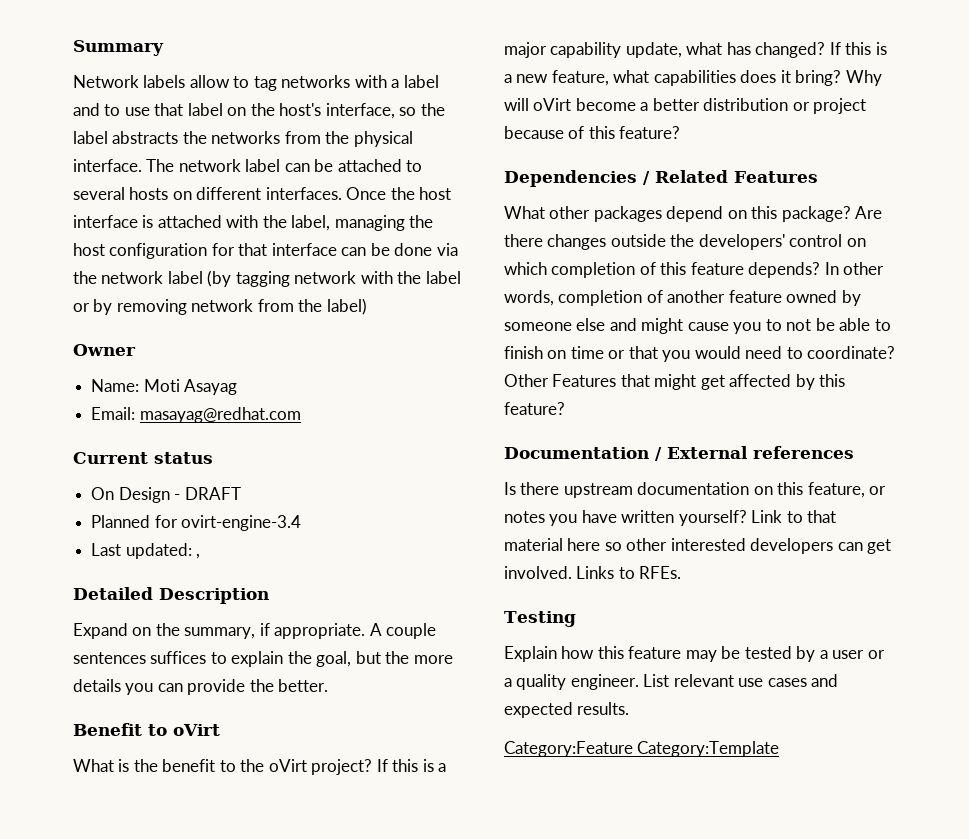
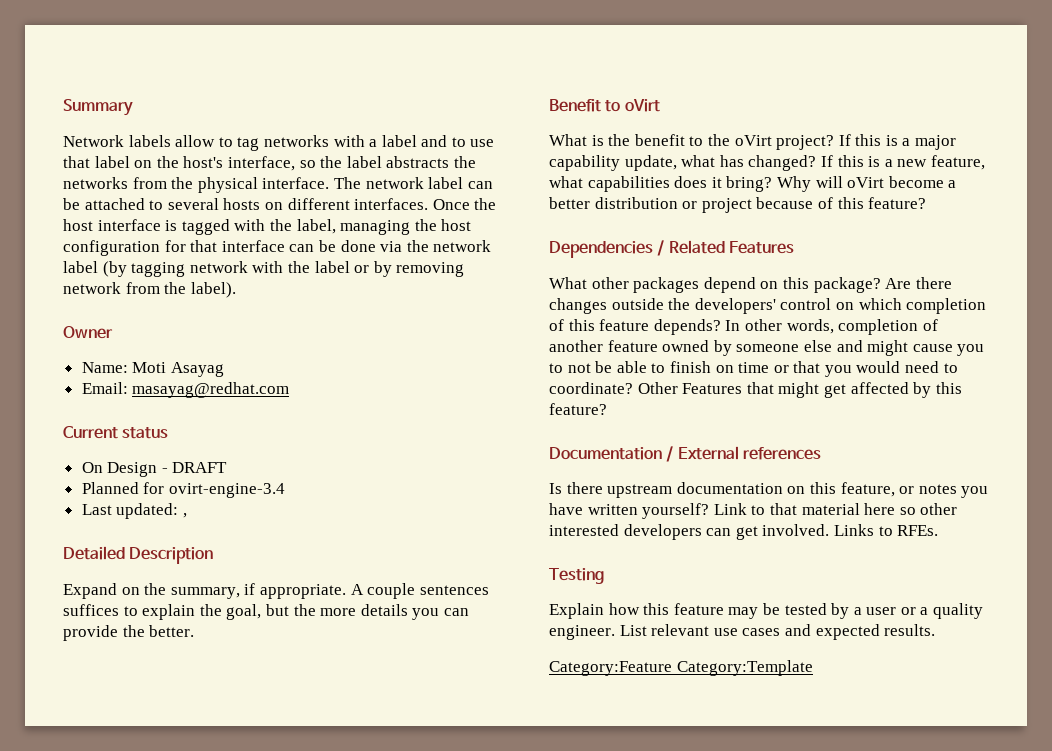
- Once the host interface is attached with the label, managing the host configuration for that interface can be done via the network label (by tagging network with the label or by removing network from the label)
+ Once the host interface is tagged with the label, managing the host configuration for that interface can be done via the network label (by tagging network with the label or by removing network from the label).

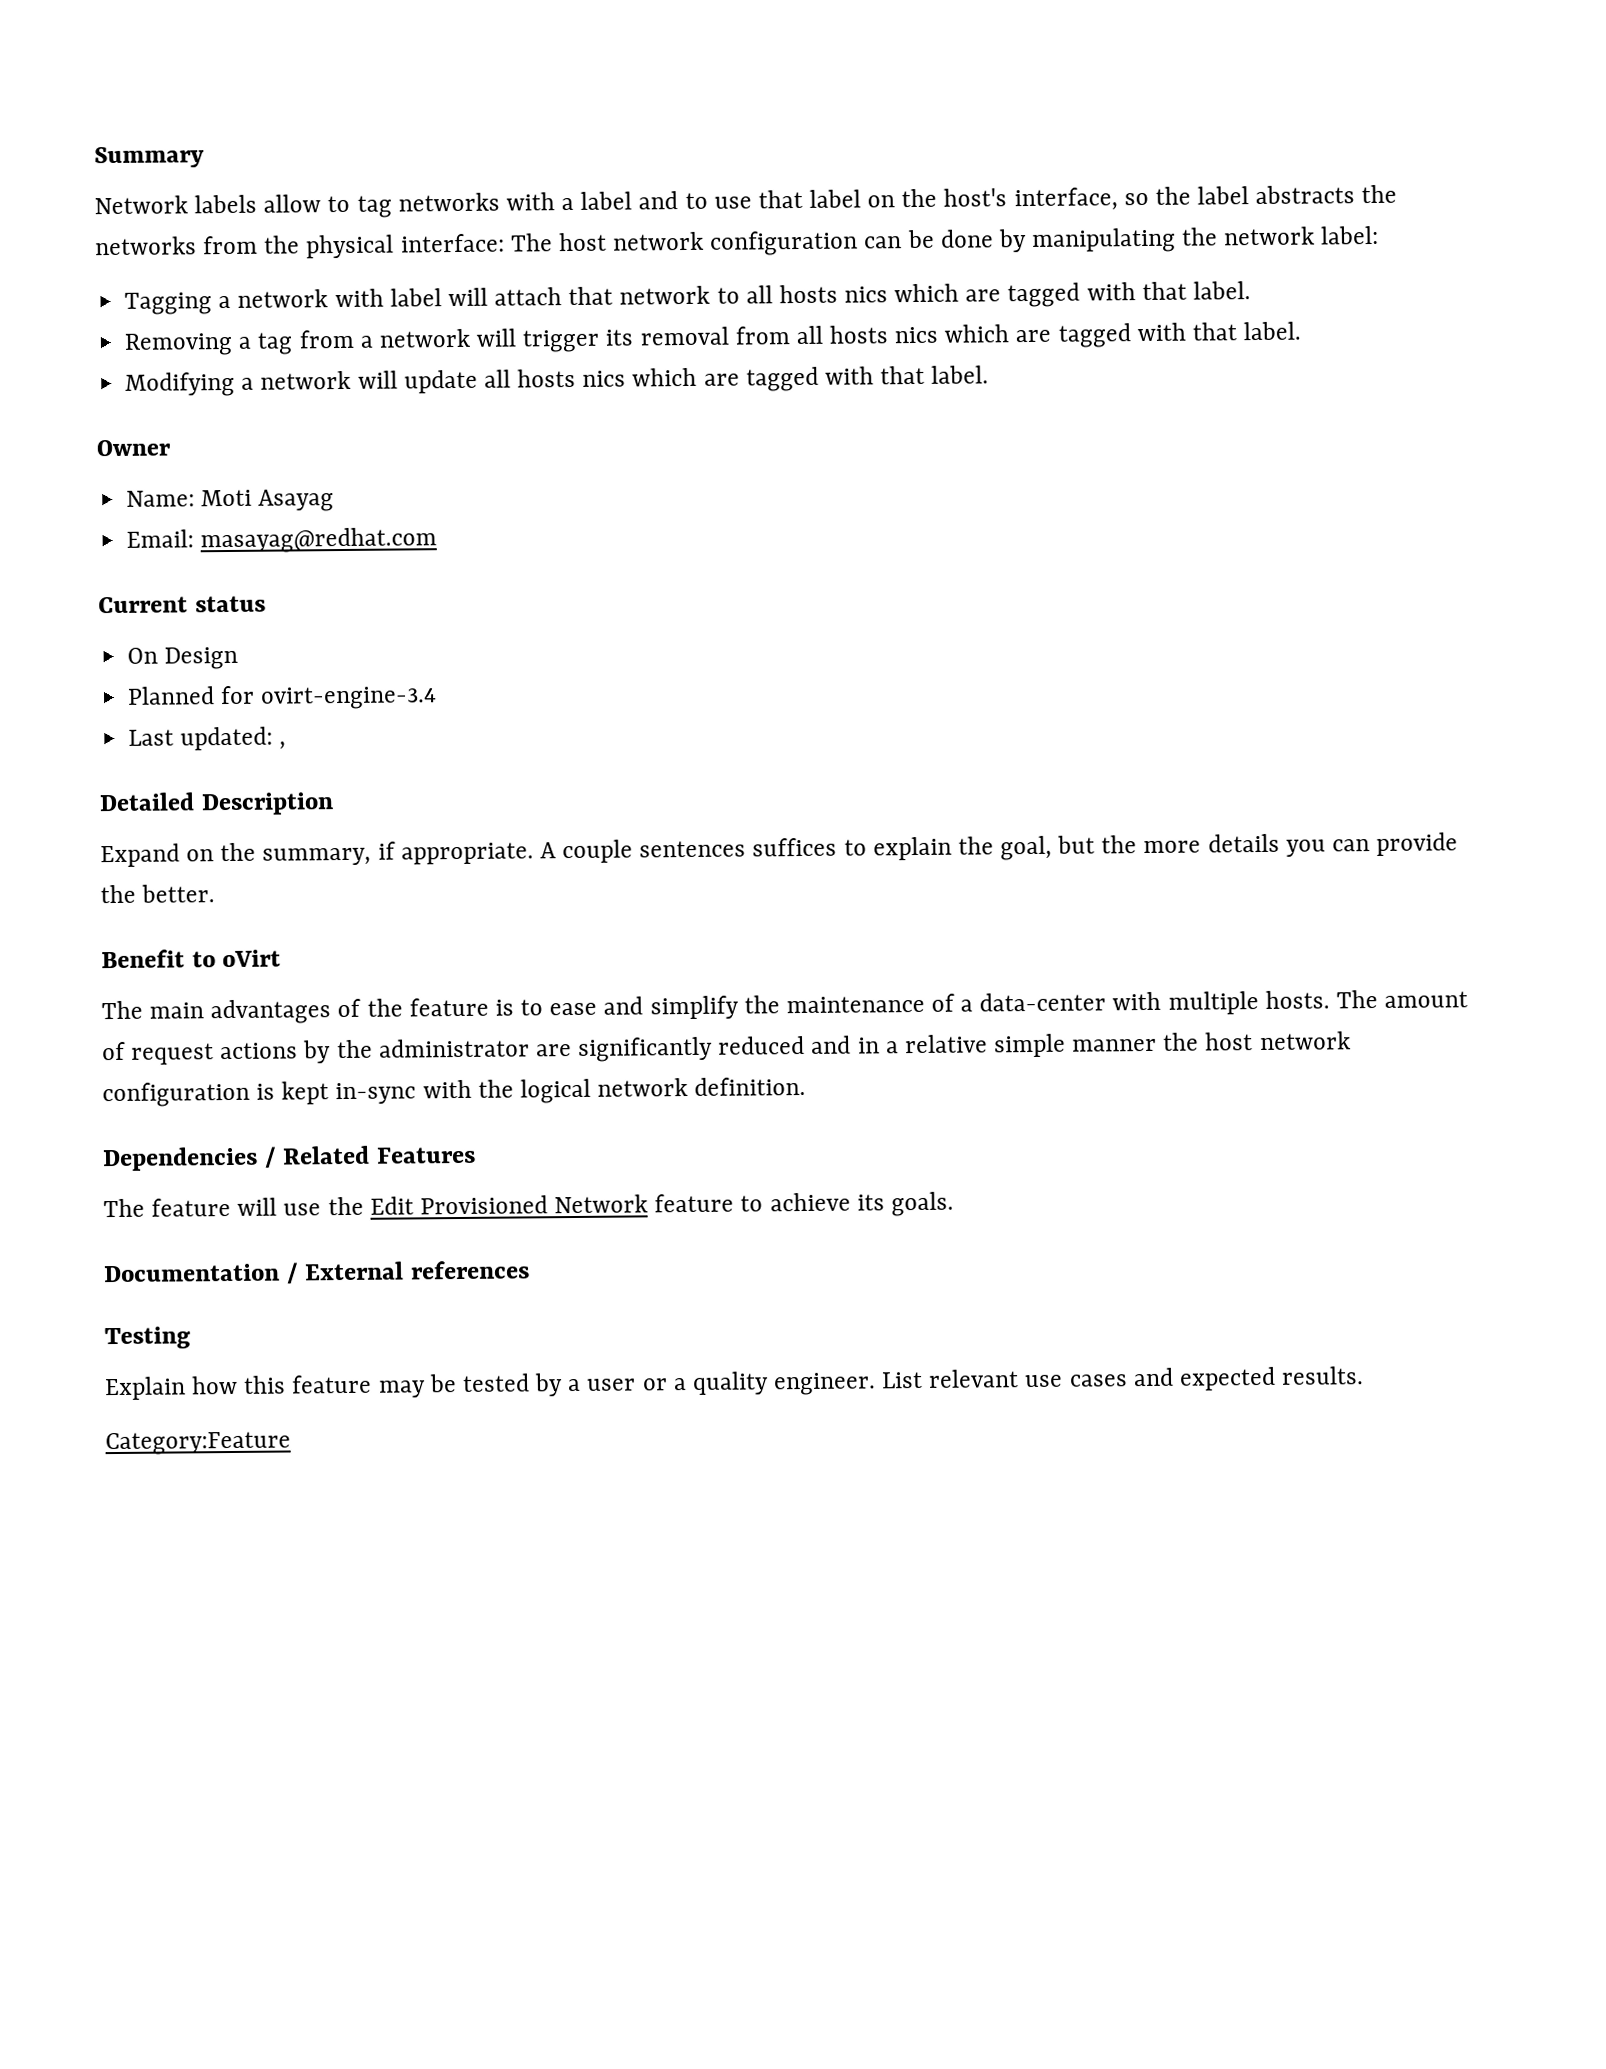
- Network labels allow to tag networks with a label and to use that label on the host's interface, so the label abstracts the networks from the physical interface. The network label can be attached to several hosts on different interfaces. Once the host interface is tagged with the label, managing the host configuration for that interface can be done via the network label (by tagging network with the label or by removing network from the label).
+ Network labels allow to tag networks with a label and to use that label on the host's interface, so the label abstracts the networks from the physical interface: The host network configuration can be done by manipulating the network label:
+ Tagging a network with label will attach that network to all hosts nics which are tagged with that label.
+ Removing a tag from a network will trigger its removal from all hosts nics which are tagged with that label.
+ Modifying a network will update all hosts nics which are tagged with that label.
- On Design - DRAFT
+ On Design
- What is the benefit to the oVirt project? If this is a major capability update, what has changed? If this is a new feature, what capabilities does it bring? Why will oVirt become a better distribution or project because of this feature?
+ The main advantages of the feature is to ease and simplify the maintenance of a data-center with multiple hosts. The amount of request actions by the administrator are significantly reduced and in a relative simple manner the host network configuration is kept in-sync with the logical network definition.
  Dependencies / Related Features
- What other packages depend on this package? Are there changes outside the developers' control on which completion of this feature depends? In other words, completion of another feature owned by someone else and might cause you to not be able to finish on time or that you would need to coordinate? Other Features that might get affected by this feature?
+ The feature will use the Edit Provisioned Network feature to achieve its goals.
  Documentation / External references
- Is there upstream documentation on this feature, or notes you have written yourself? Link to that material here so other interested developers can get involved. Links to RFEs.
- Category:Feature Category:Template
+ Category:Feature

